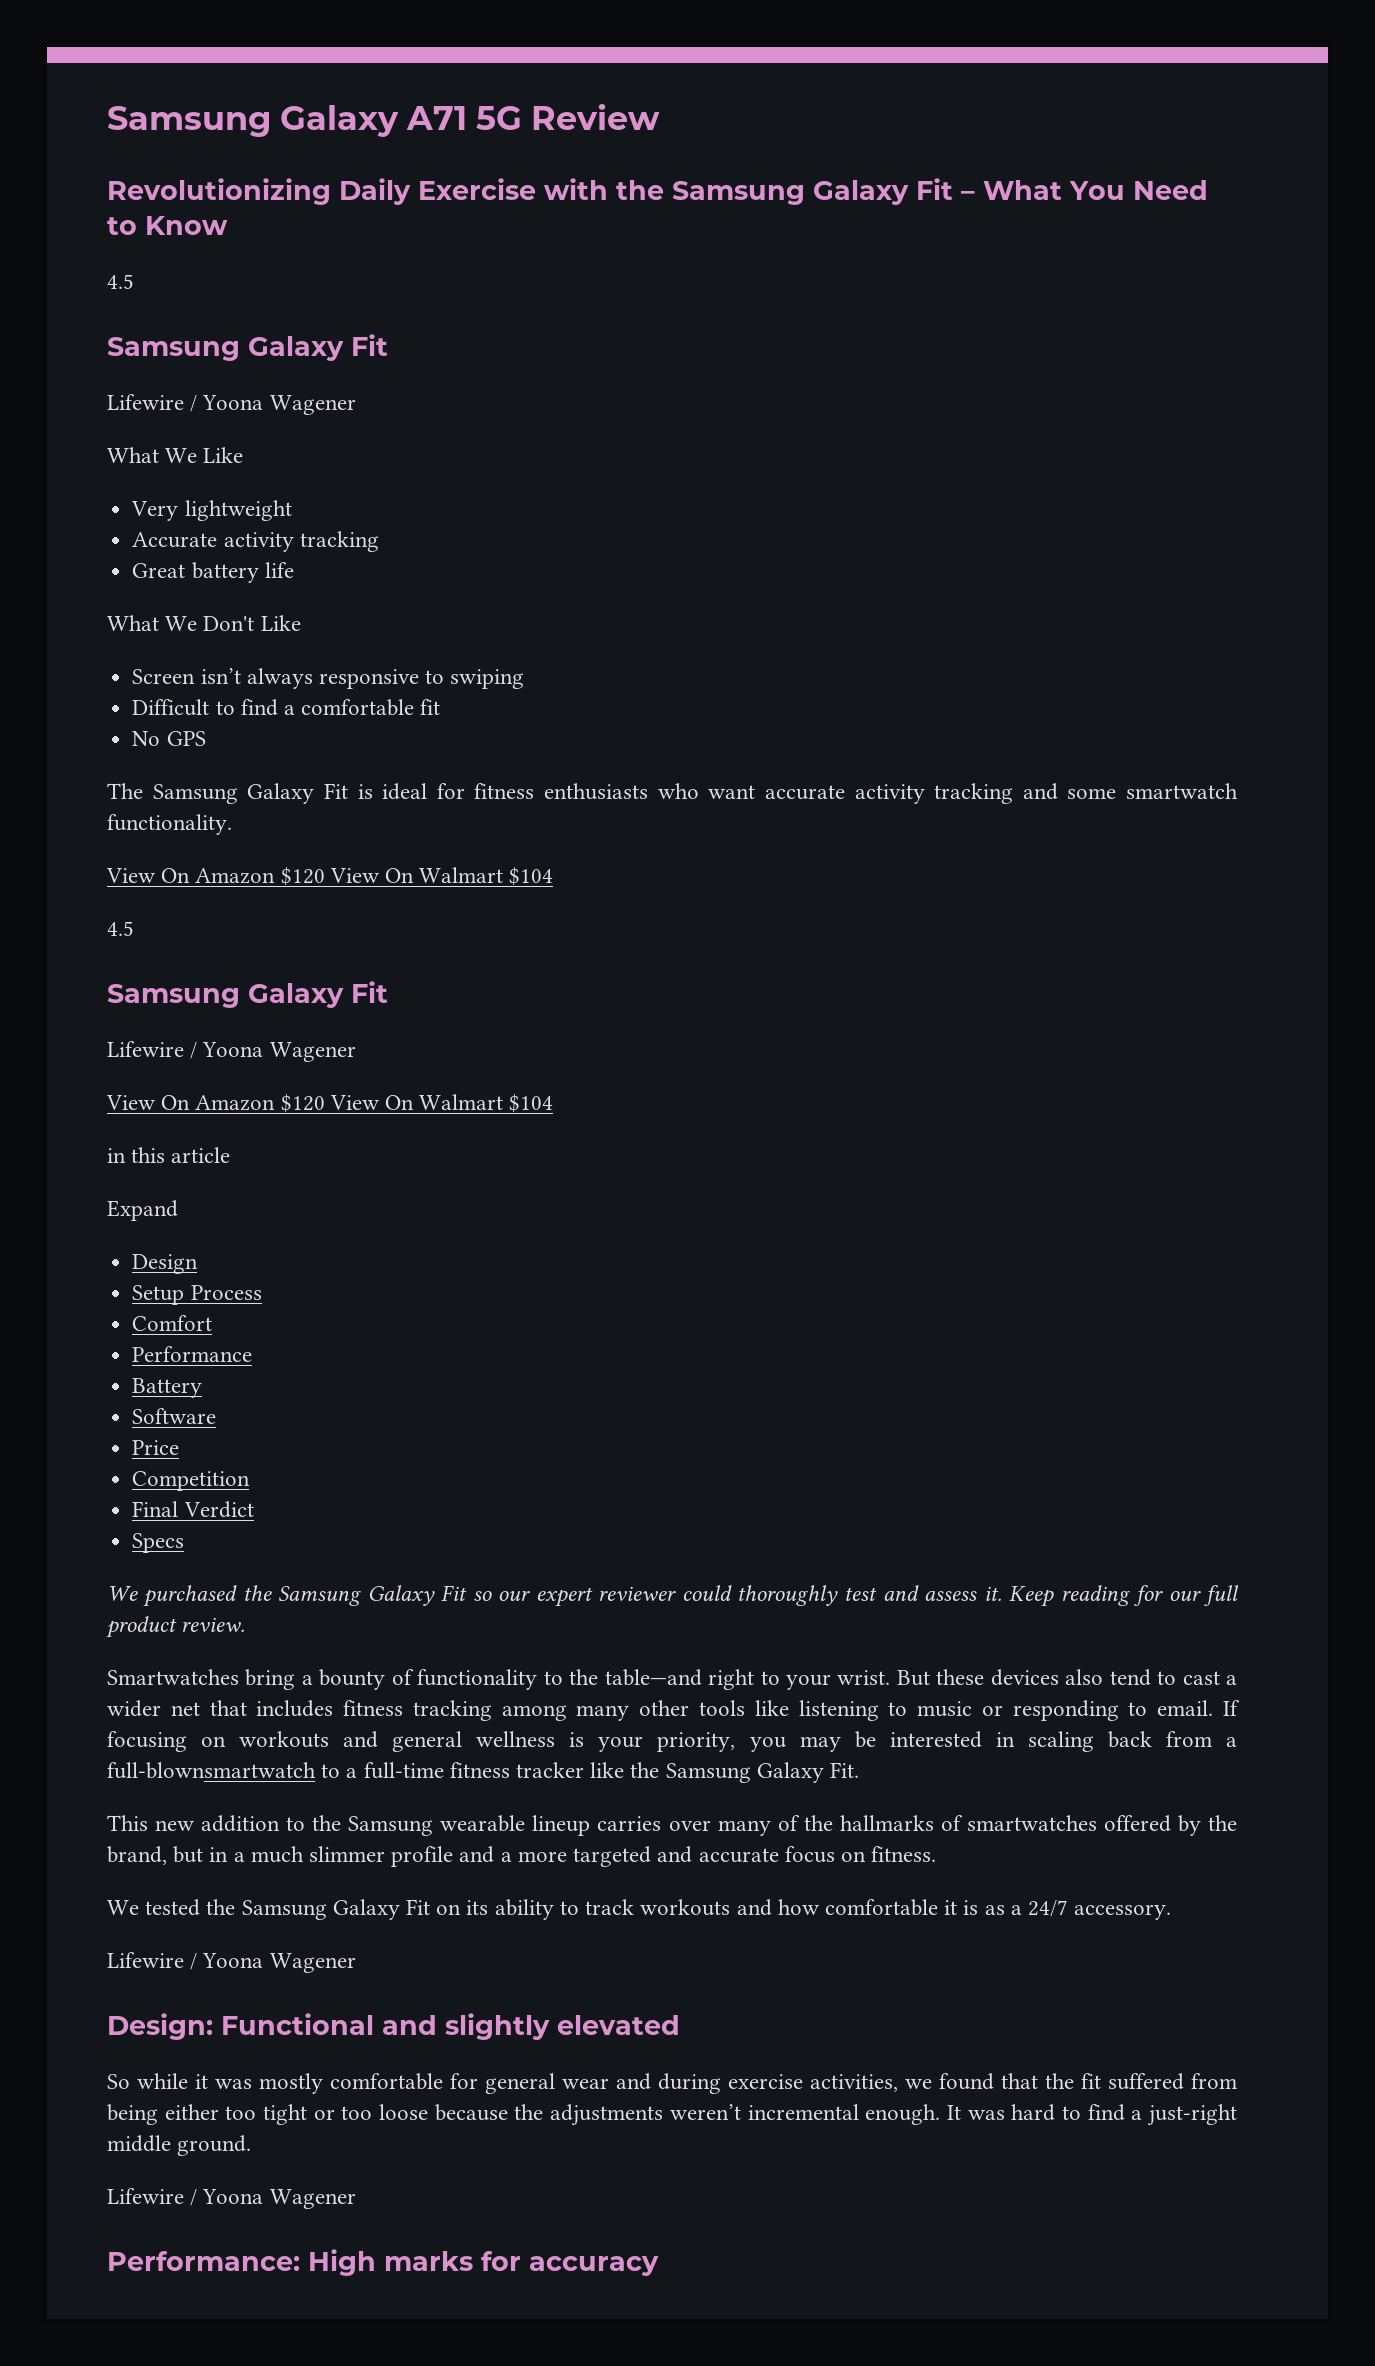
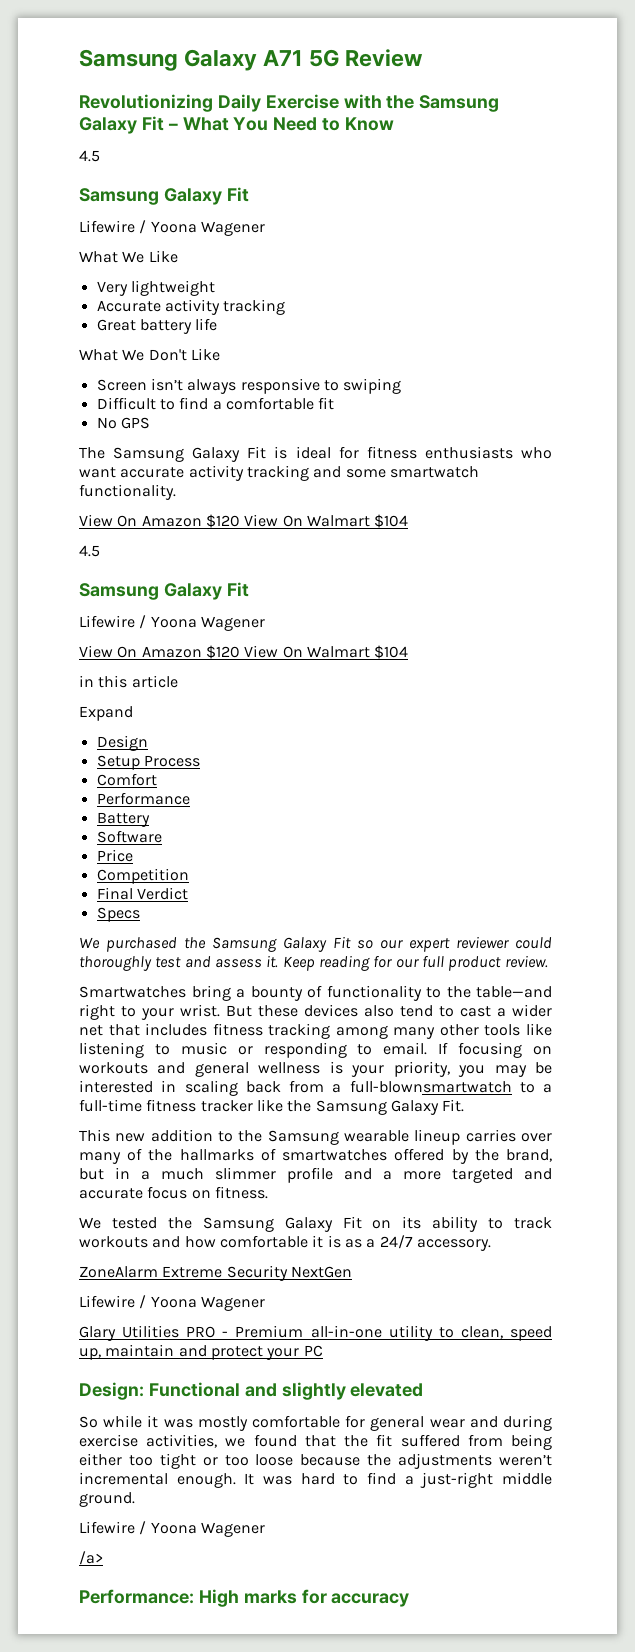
  We tested the Samsung Galaxy Fit on its ability to track workouts and how comfortable it is as a 24/7 accessory.
+ ZoneAlarm Extreme Security NextGen
  Lifewire / Yoona Wagener
+ Glary Utilities PRO - Premium all-in-one utility to clean, speed up, maintain and protect your PC
+ /a>

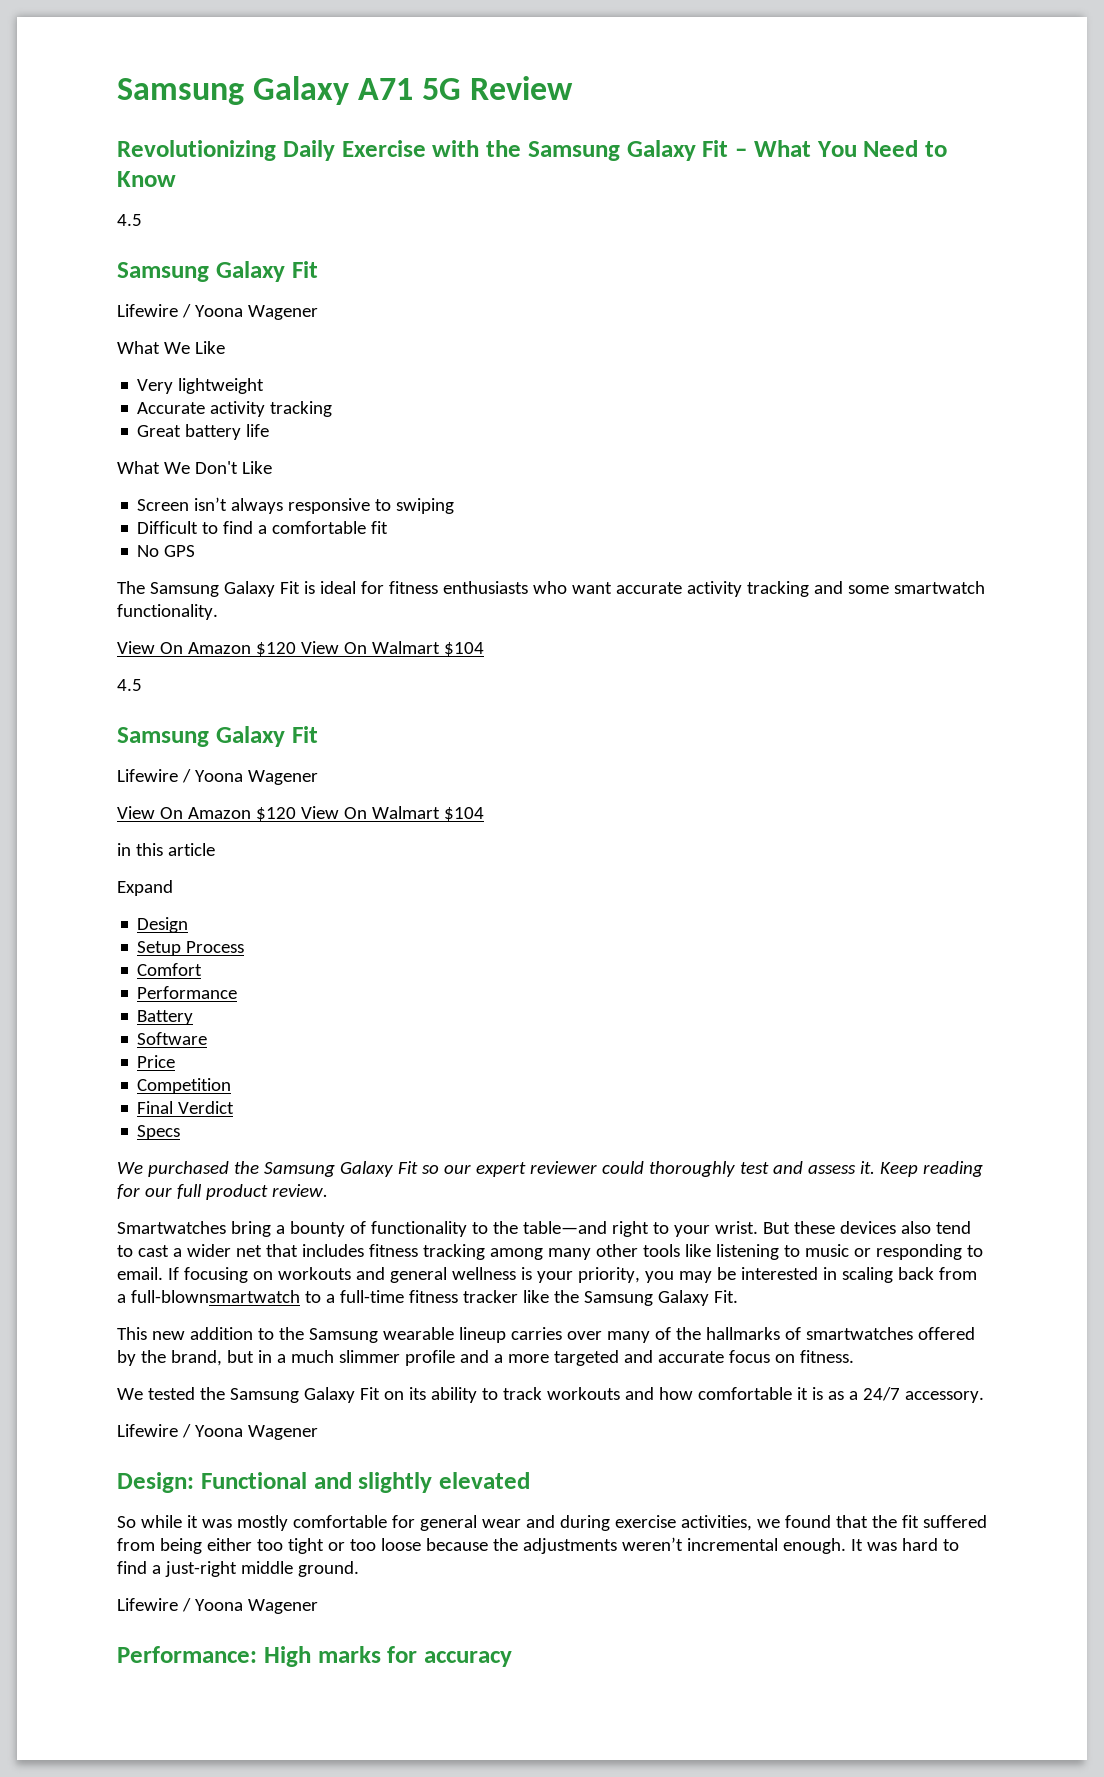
  We tested the Samsung Galaxy Fit on its ability to track workouts and how comfortable it is as a 24/7 accessory.
- ZoneAlarm Extreme Security NextGen
  Lifewire / Yoona Wagener
- Glary Utilities PRO - Premium all-in-one utility to clean, speed up, maintain and protect your PC
- /a>

